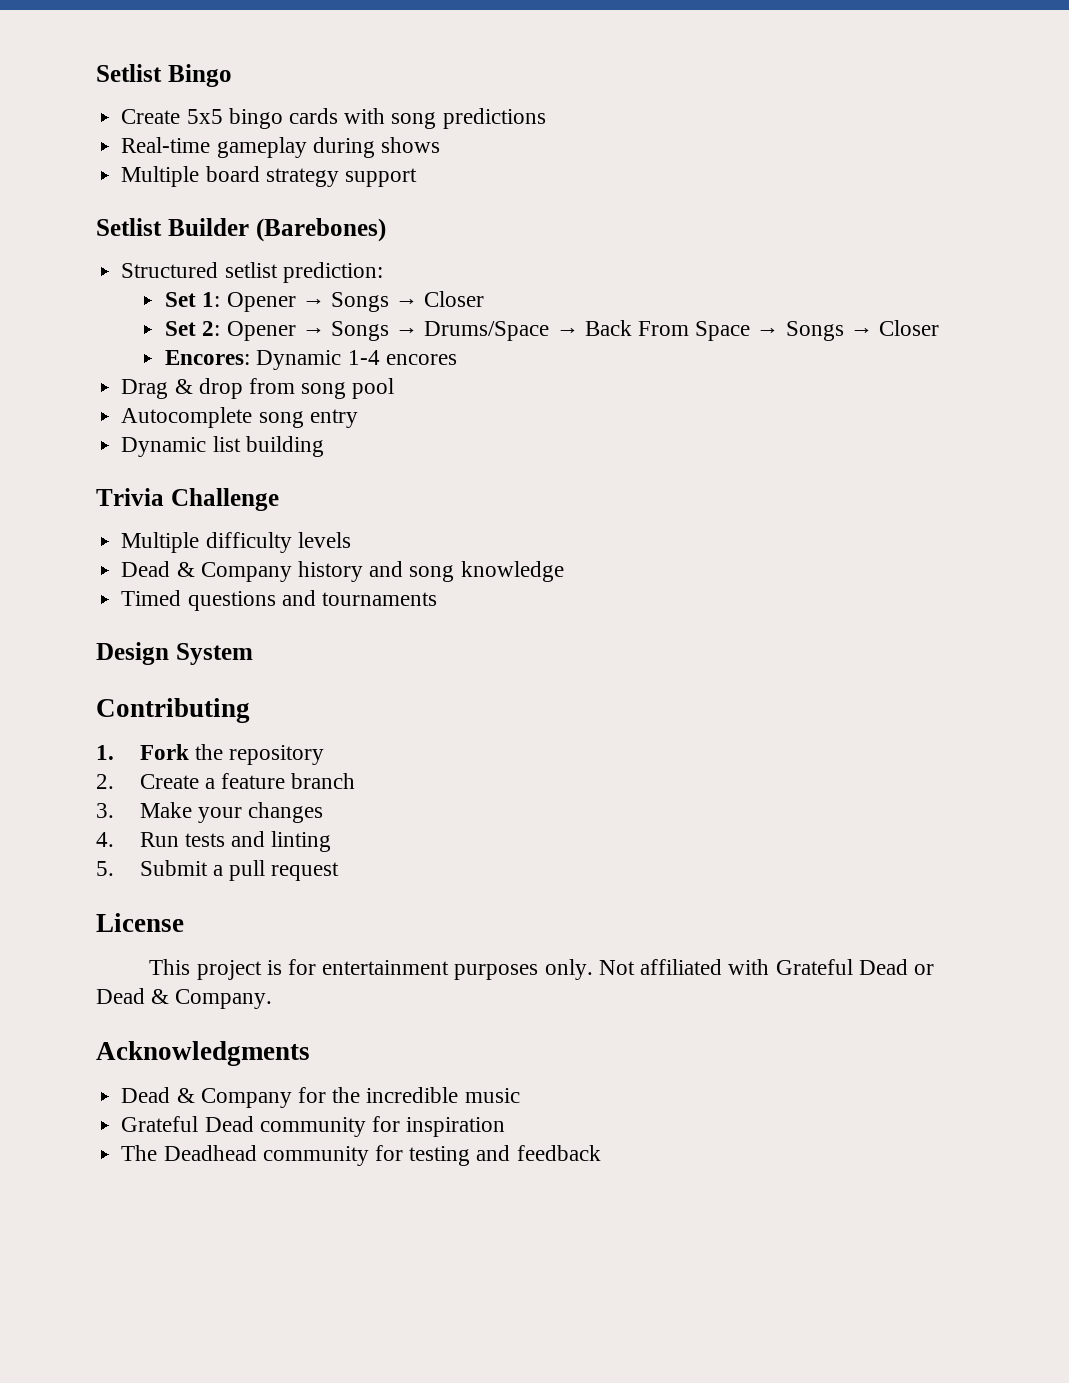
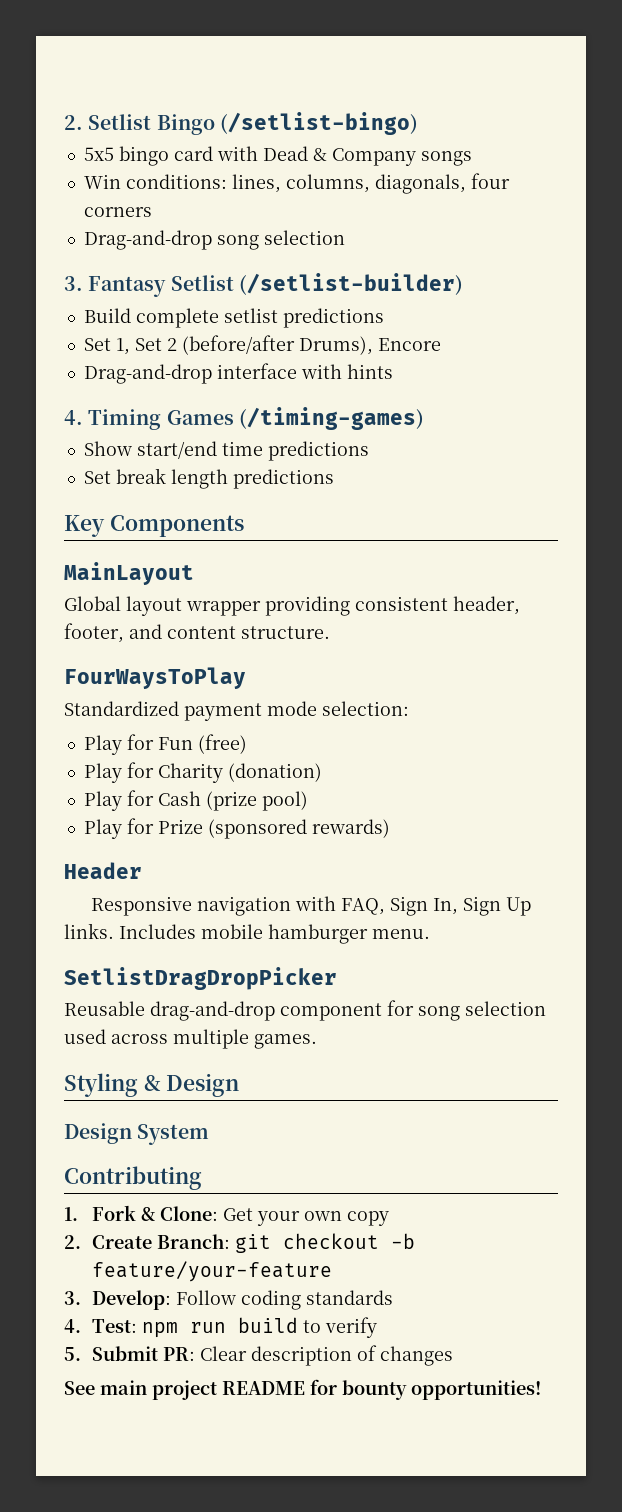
- Setlist Bingo
- Create 5x5 bingo cards with song predictions
- Real-time gameplay during shows
- Multiple board strategy support
- Setlist Builder (Barebones)
- Structured setlist prediction:
- Set 1: Opener → Songs → Closer
- Set 2: Opener → Songs → Drums/Space → Back From Space → Songs → Closer
- Encores: Dynamic 1-4 encores
- Drag & drop from song pool
- Autocomplete song entry
- Dynamic list building
- Trivia Challenge
- Multiple difficulty levels
- Dead & Company history and song knowledge
- Timed questions and tournaments
+ 2. Setlist Bingo (/setlist-bingo)
+ 5x5 bingo card with Dead & Company songs
+ Win conditions: lines, columns, diagonals, four corners
+ Drag-and-drop song selection
+ 3. Fantasy Setlist (/setlist-builder)
+ Build complete setlist predictions
+ Set 1, Set 2 (before/after Drums), Encore
+ Drag-and-drop interface with hints
+ 4. Timing Games (/timing-games)
+ Show start/end time predictions
+ Set break length predictions
+ Key Components
+ MainLayout
+ Global layout wrapper providing consistent header, footer, and content structure.
+ FourWaysToPlay
+ Standardized payment mode selection:
+ Play for Fun (free)
+ Play for Charity (donation)
+ Play for Cash (prize pool)
+ Play for Prize (sponsored rewards)
+ Header
+ Responsive navigation with FAQ, Sign In, Sign Up links. Includes mobile hamburger menu.
+ SetlistDragDropPicker
+ Reusable drag-and-drop component for song selection used across multiple games.
+ Styling & Design
- 1. Fork the repository
- 2. Create a feature branch
- 3. Make your changes
- 4. Run tests and linting
- 5. Submit a pull request
- License
- This project is for entertainment purposes only. Not affiliated with Grateful Dead or Dead & Company.
- Acknowledgments
- Dead & Company for the incredible music
- Grateful Dead community for inspiration
- The Deadhead community for testing and feedback
+ 1. Fork & Clone: Get your own copy
+ 2. Create Branch: git checkout -b feature/your-feature
+ 3. Develop: Follow coding standards
+ 4. Test: npm run build to verify
+ 5. Submit PR: Clear description of changes
+ See main project README for bounty opportunities!

